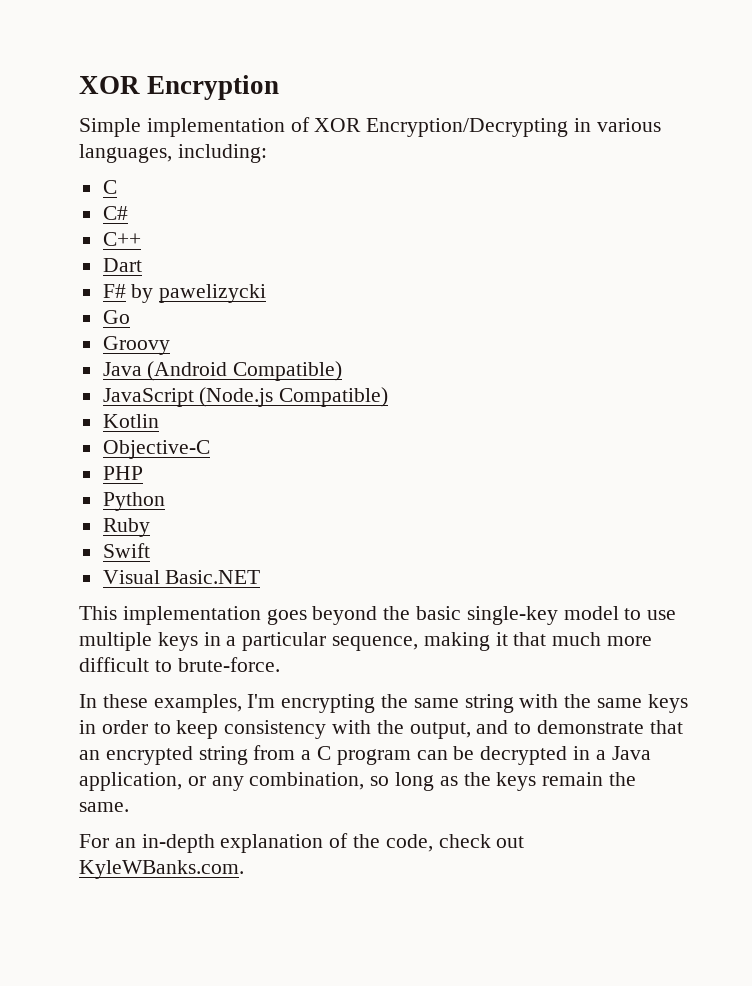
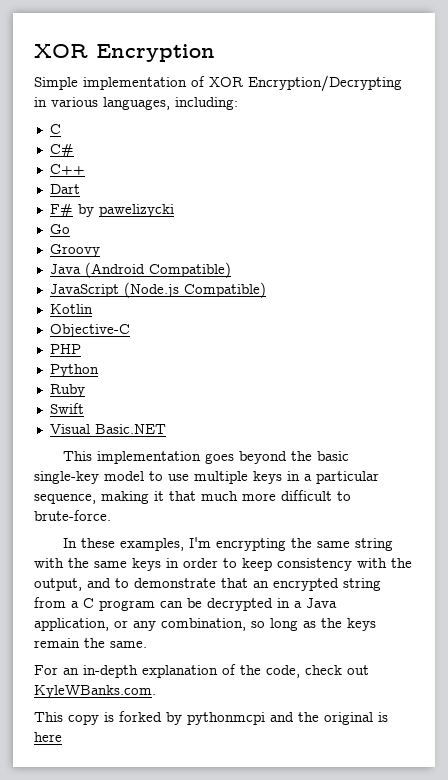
+ This copy is forked by pythonmcpi and the original is here

